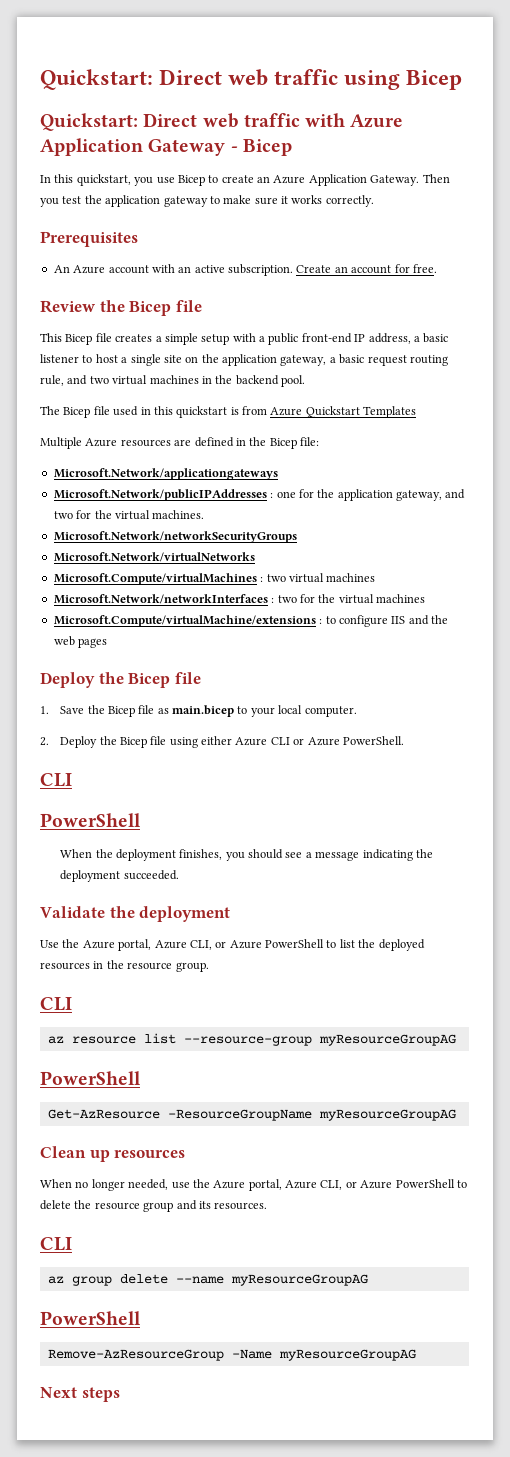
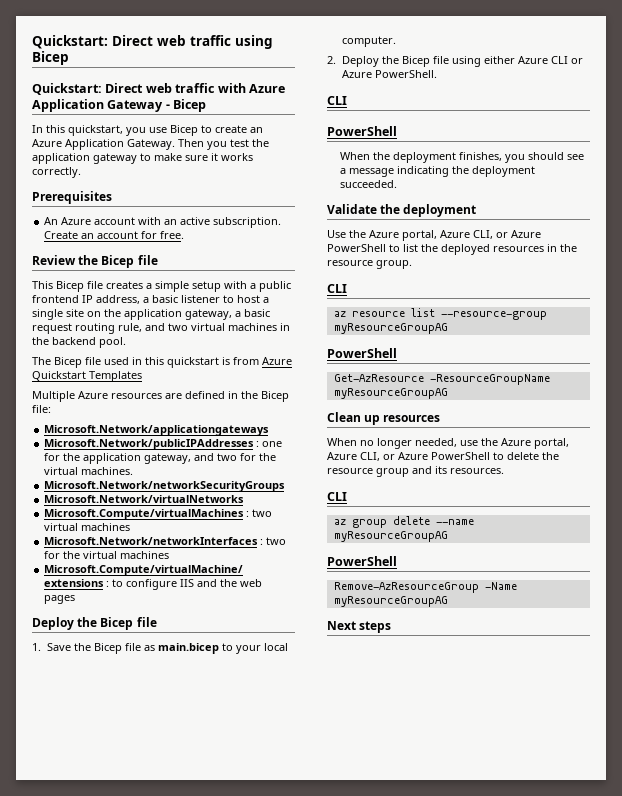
- This Bicep file creates a simple setup with a public front-end IP address, a basic listener to host a single site on the application gateway, a basic request routing rule, and two virtual machines in the backend pool.
+ This Bicep file creates a simple setup with a public frontend IP address, a basic listener to host a single site on the application gateway, a basic request routing rule, and two virtual machines in the backend pool.

